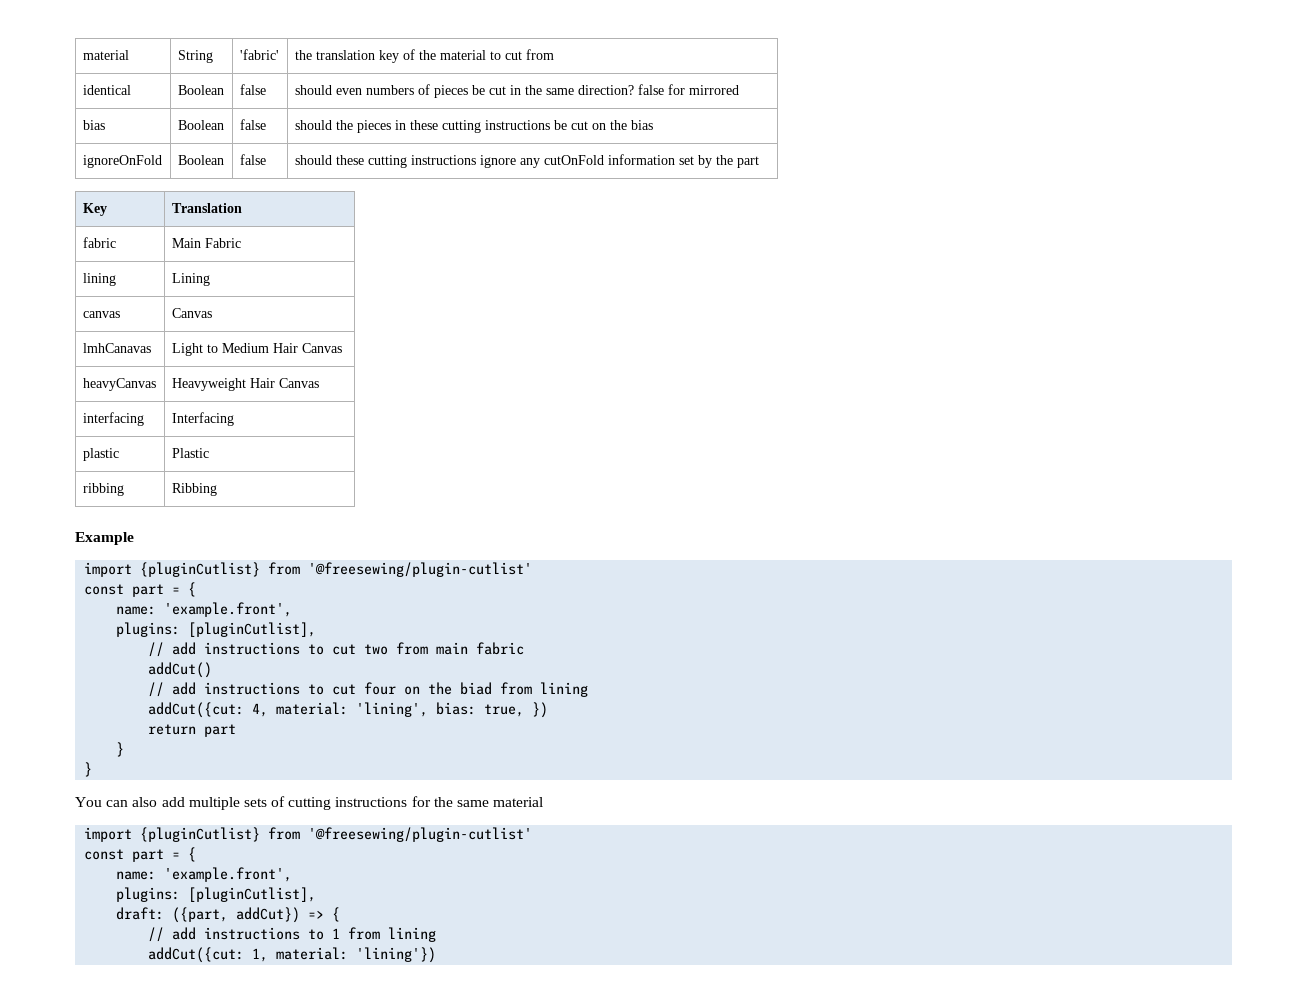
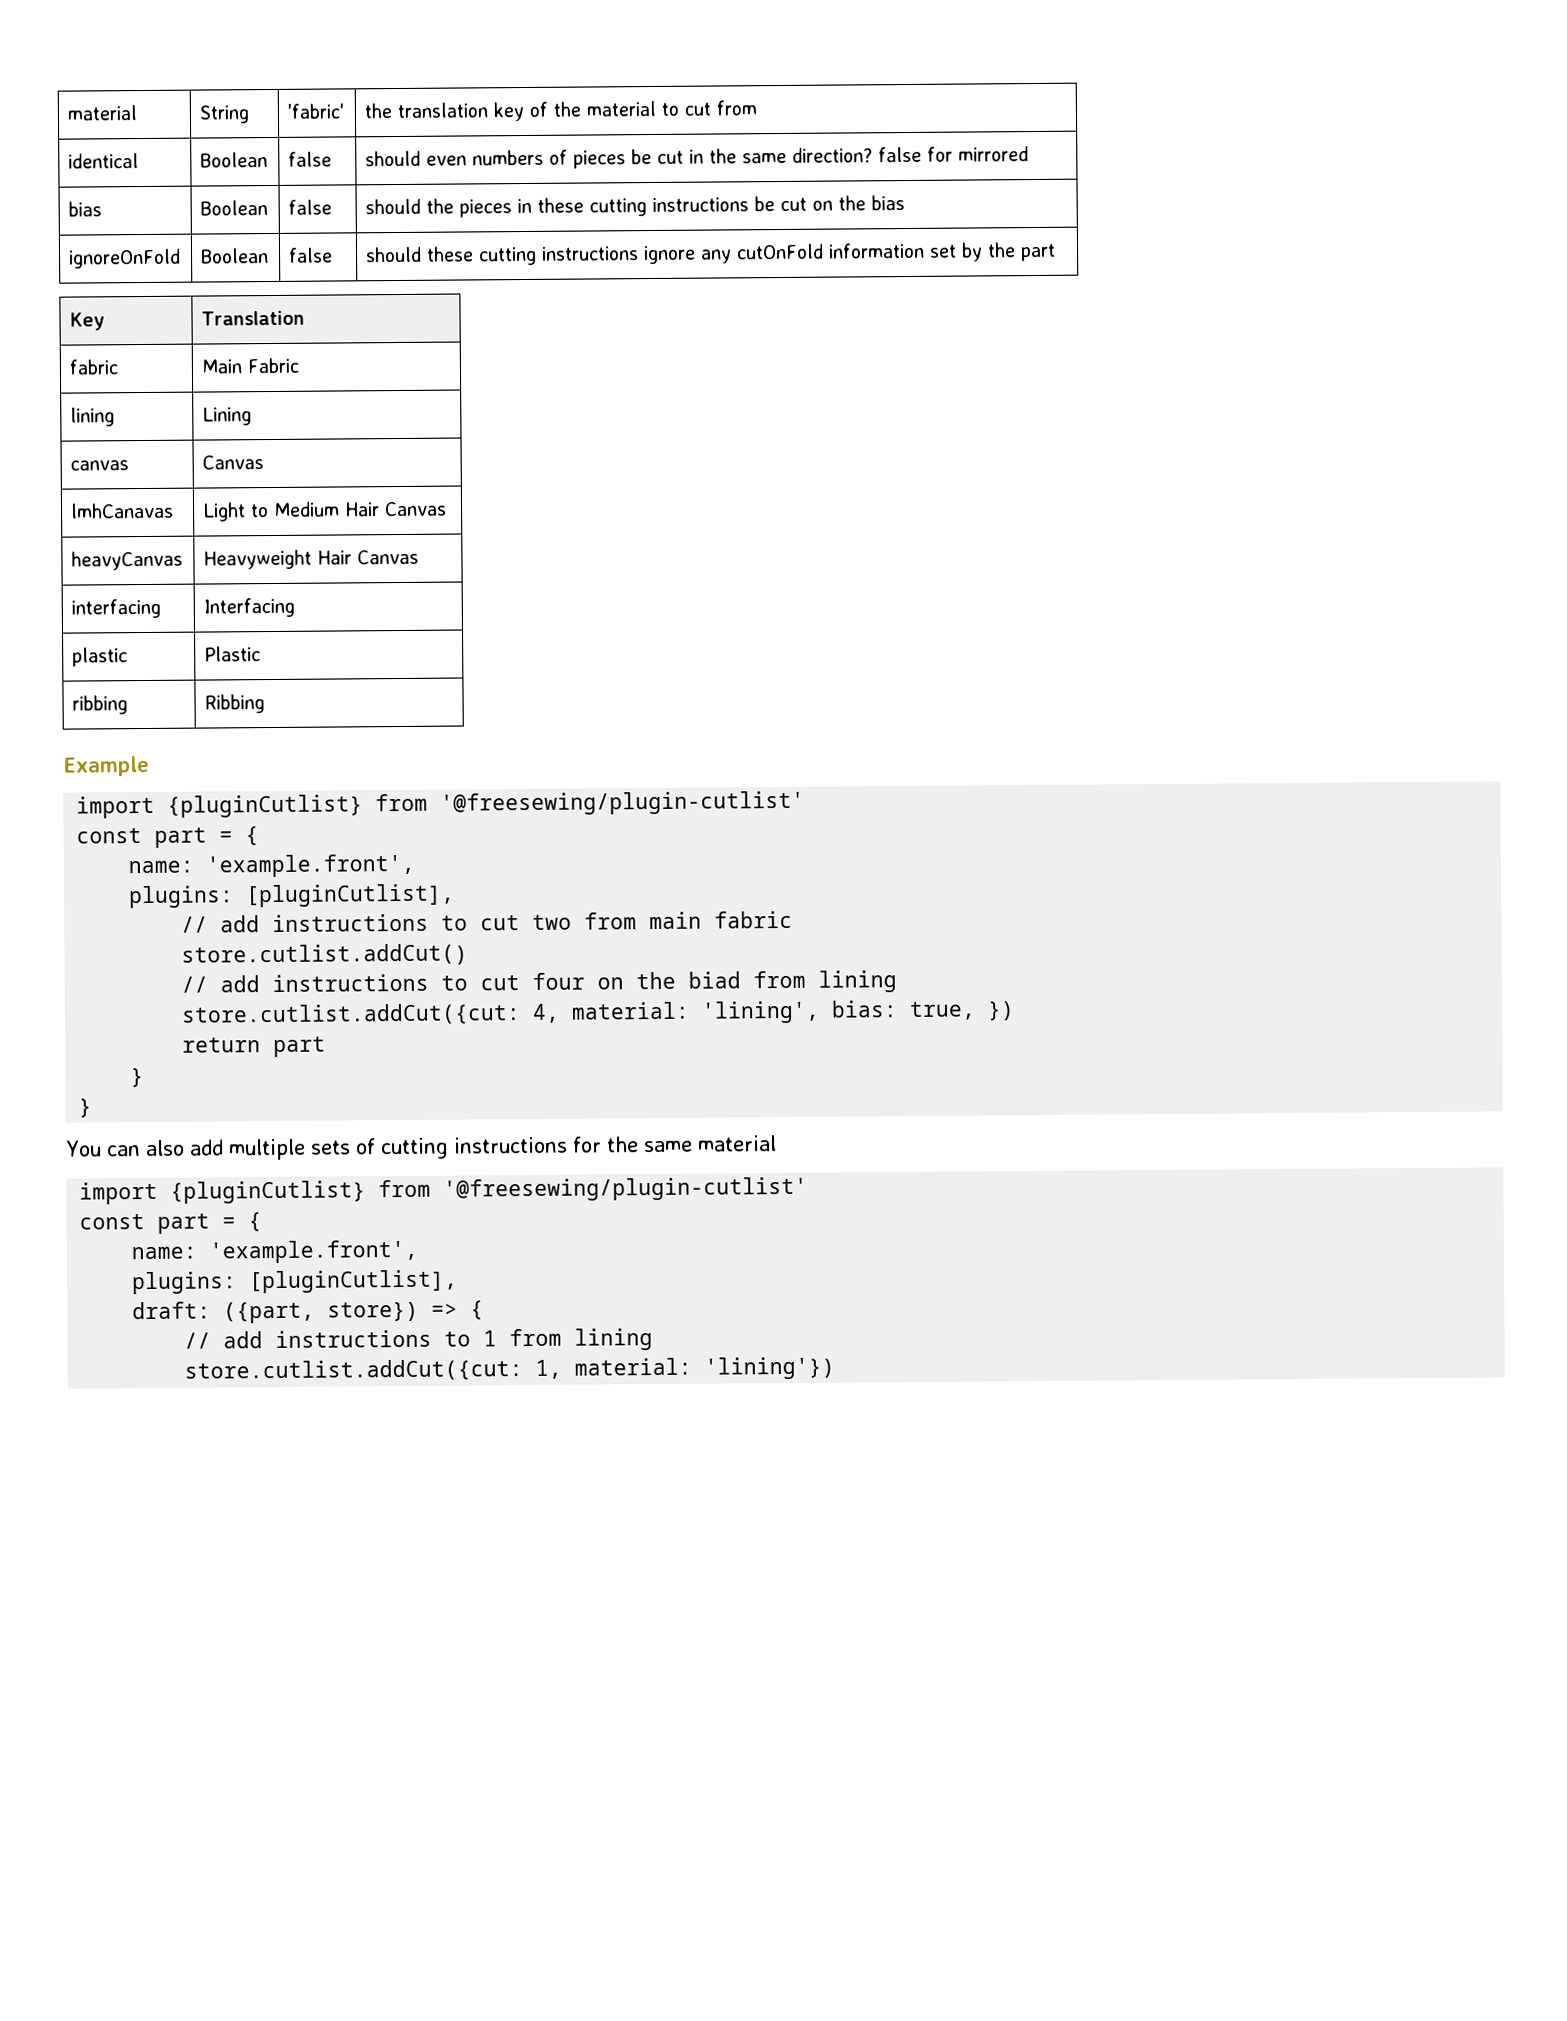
- addCut()
+ store.cutlist.addCut()
- addCut({cut: 4, material: 'lining', bias: true, })
+ store.cutlist.addCut({cut: 4, material: 'lining', bias: true, })
- draft: ({part, addCut}) => {
+ draft: ({part, store}) => {
- addCut({cut: 1, material: 'lining'})
+ store.cutlist.addCut({cut: 1, material: 'lining'})

